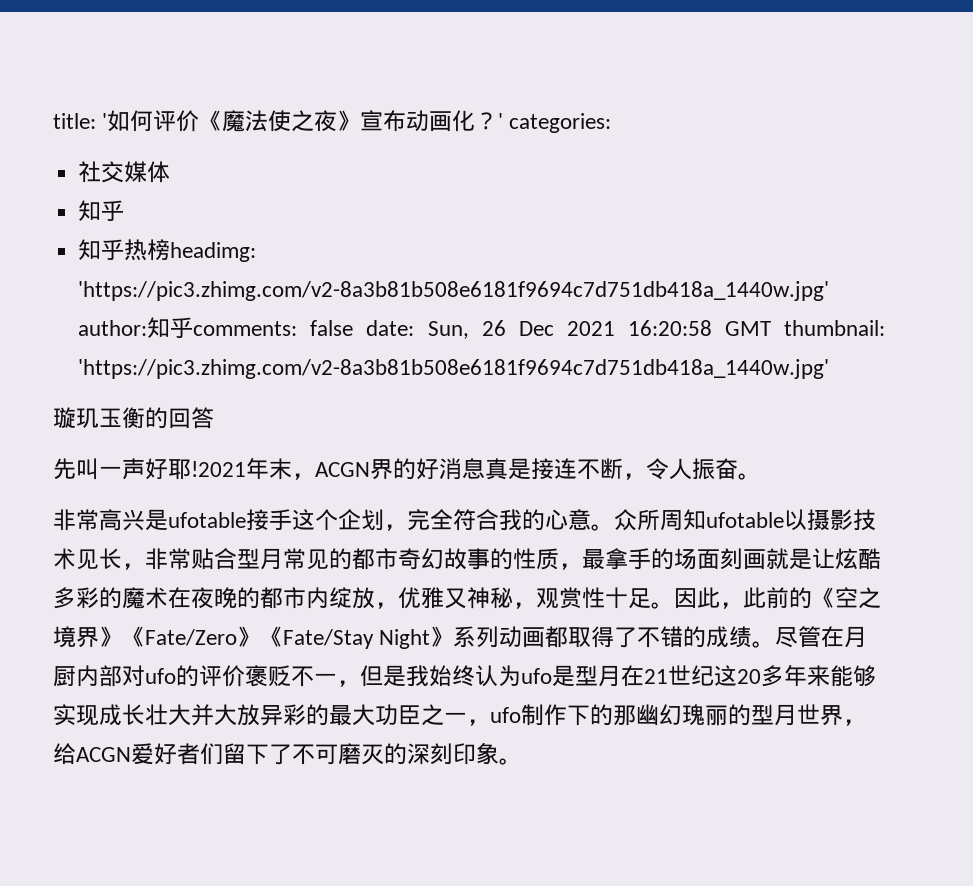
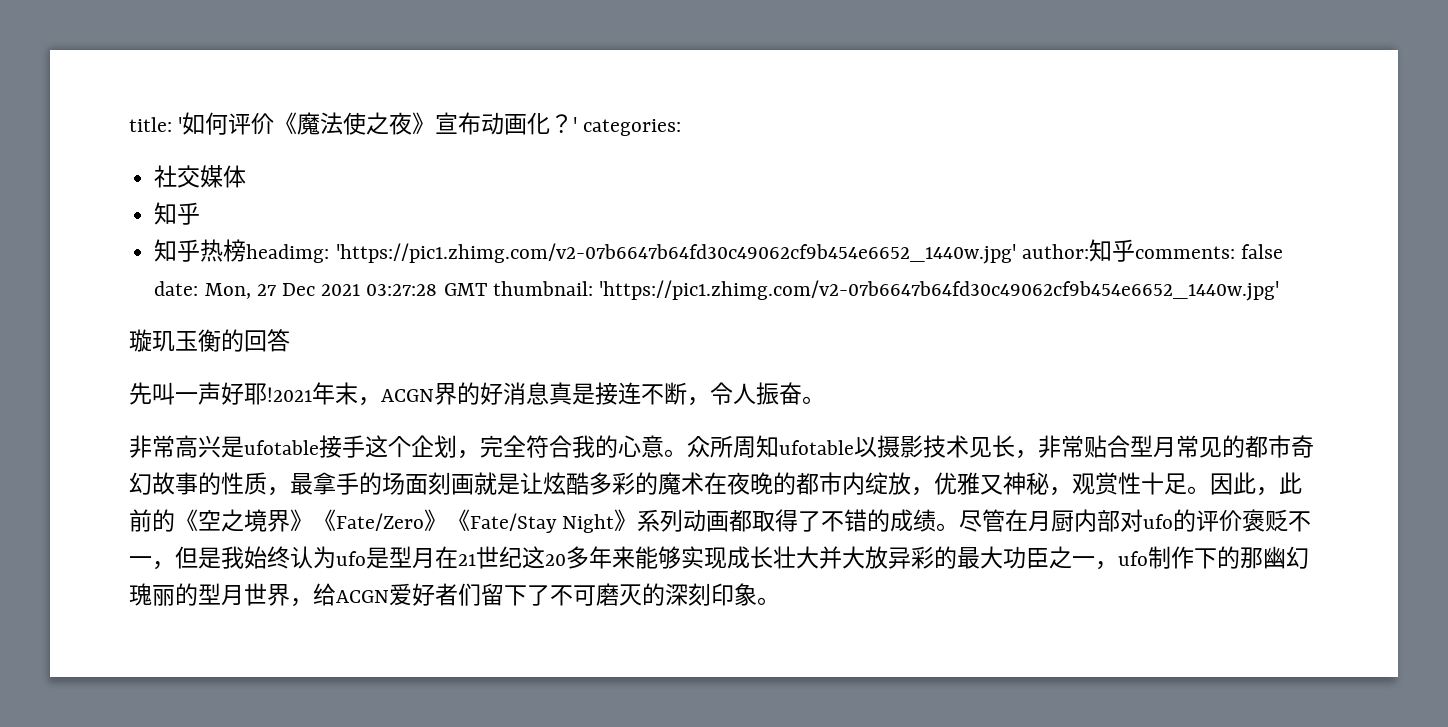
- 知乎热榜headimg: 'https://pic3.zhimg.com/v2-8a3b81b508e6181f9694c7d751db418a_1440w.jpg' author:知乎comments: false date: Sun, 26 Dec 2021 16:20:58 GMT thumbnail: 'https://pic3.zhimg.com/v2-8a3b81b508e6181f9694c7d751db418a_1440w.jpg'
+ 知乎热榜headimg: 'https://pic1.zhimg.com/v2-07b6647b64fd30c49062cf9b454e6652_1440w.jpg' author:知乎comments: false date: Mon, 27 Dec 2021 03:27:28 GMT thumbnail: 'https://pic1.zhimg.com/v2-07b6647b64fd30c49062cf9b454e6652_1440w.jpg'

